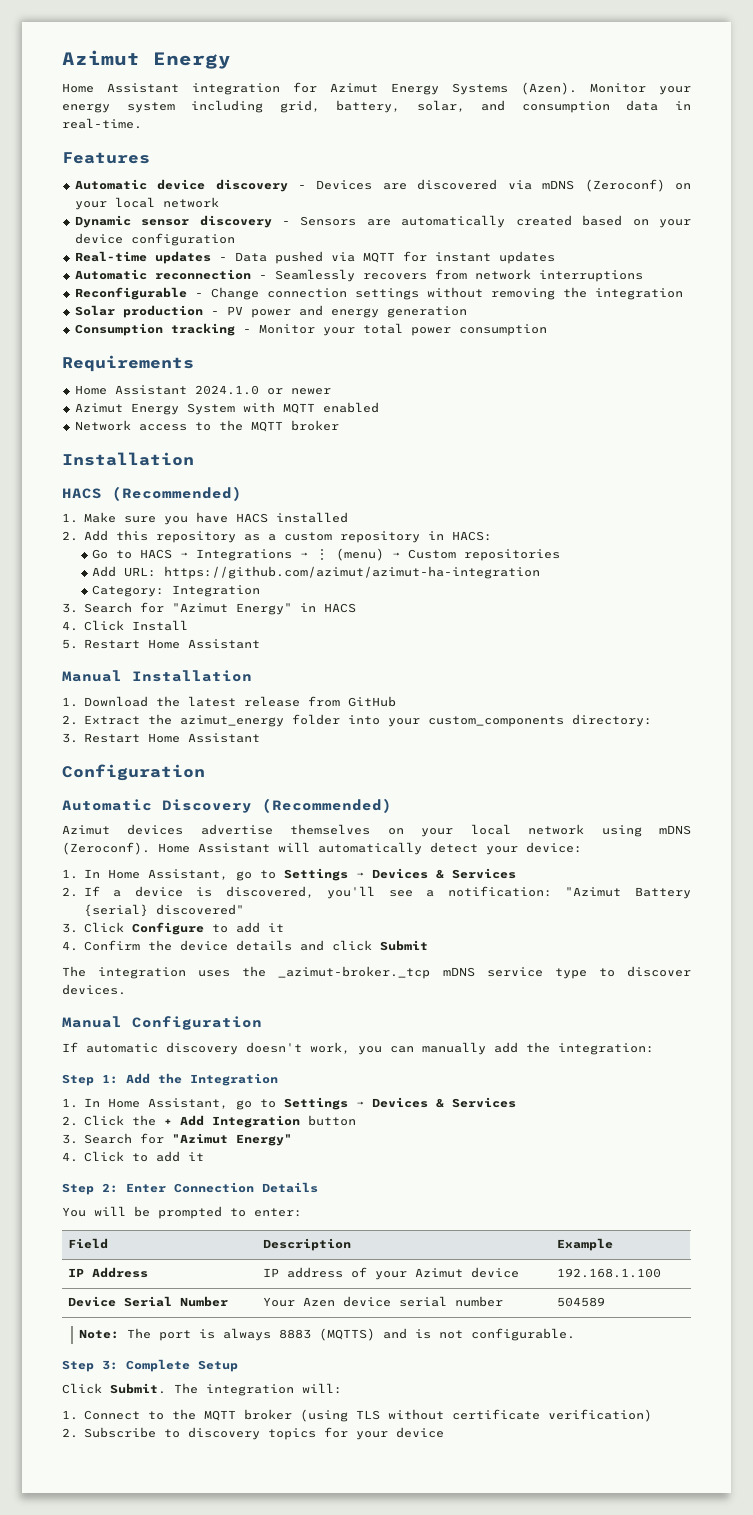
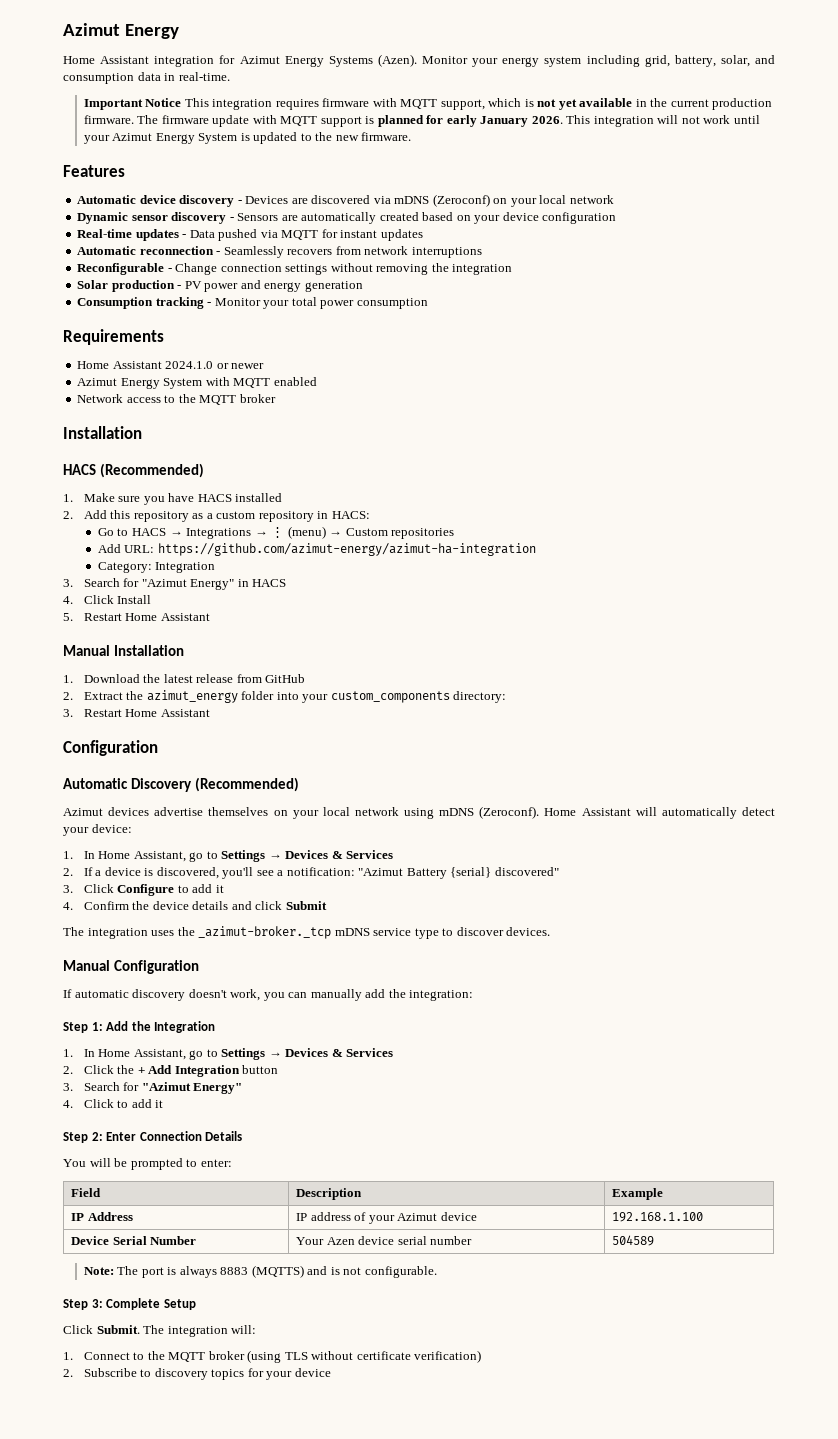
+ Important Notice This integration requires firmware with MQTT support, which is not yet available in the current production firmware. The firmware update with MQTT support is planned for early January 2026. This integration will not work until your Azimut Energy System is updated to the new firmware.
- Add URL: https://github.com/azimut/azimut-ha-integration
+ Add URL: https://github.com/azimut-energy/azimut-ha-integration

